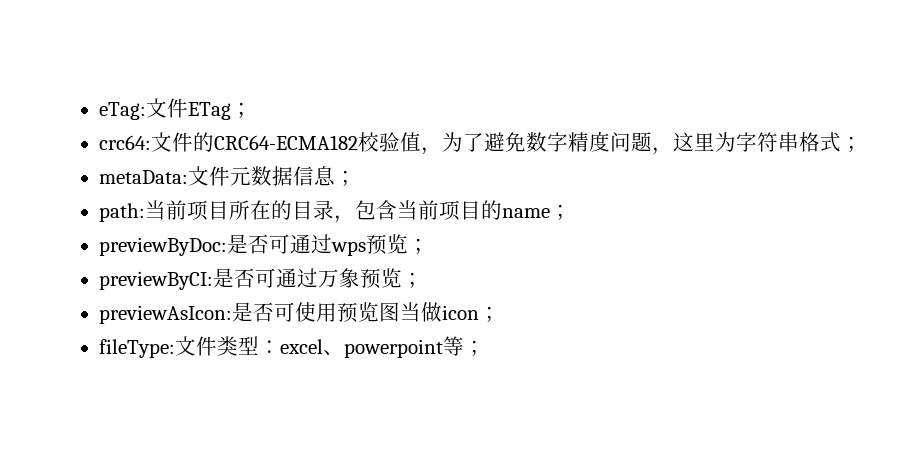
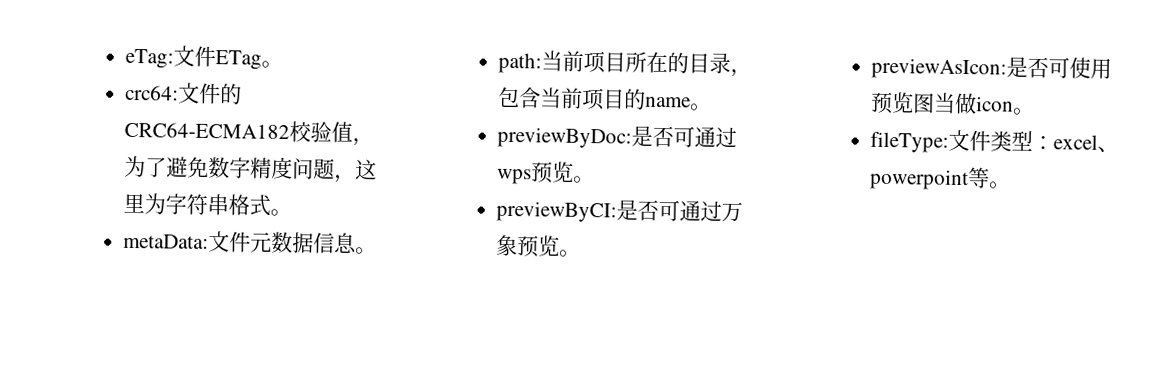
- eTag:文件ETag；
+ eTag:文件ETag。
- crc64:文件的CRC64-ECMA182校验值，为了避免数字精度问题，这里为字符串格式；
+ crc64:文件的CRC64-ECMA182校验值，为了避免数字精度问题，这里为字符串格式。
- metaData:文件元数据信息；
+ metaData:文件元数据信息。
- path:当前项目所在的目录，包含当前项目的name；
+ path:当前项目所在的目录，包含当前项目的name。
- previewByDoc:是否可通过wps预览；
+ previewByDoc:是否可通过wps预览。
- previewByCI:是否可通过万象预览；
+ previewByCI:是否可通过万象预览。
- previewAsIcon:是否可使用预览图当做icon；
+ previewAsIcon:是否可使用预览图当做icon。
- fileType:文件类型：excel、powerpoint等；
+ fileType:文件类型：excel、powerpoint等。

